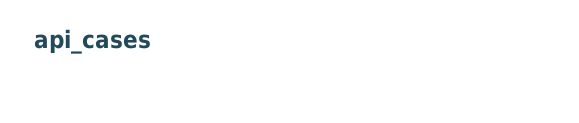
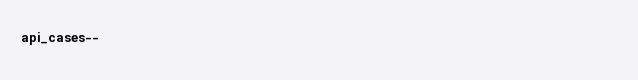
- api_cases
+ api_cases--

